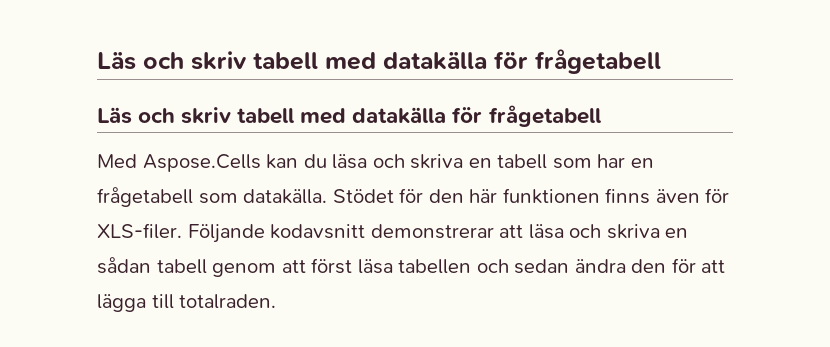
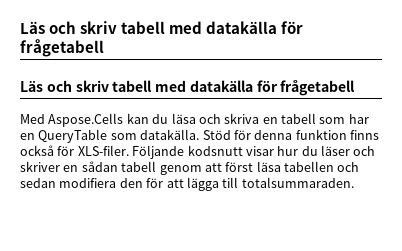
- Med Aspose.Cells kan du läsa och skriva en tabell som har en frågetabell som datakälla.
+ Med Aspose.Cells kan du läsa och skriva en tabell som har en QueryTable som datakälla.
- Stödet för den här funktionen finns även för XLS-filer. Följande kodavsnitt demonstrerar att läsa och skriva en sådan tabell genom att först läsa tabellen och sedan ändra den för att lägga till totalraden.
+ Stöd för denna funktion finns också för XLS-filer. Följande kodsnutt visar hur du läser och skriver en sådan tabell genom att först läsa tabellen och sedan modifiera den för att lägga till totalsummaraden.

